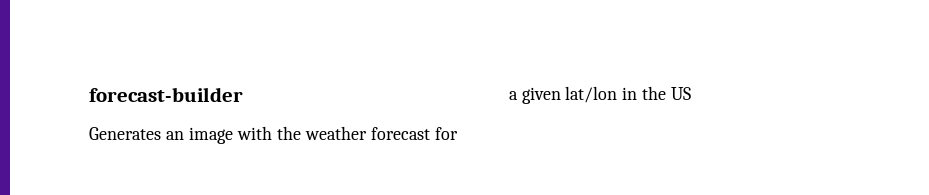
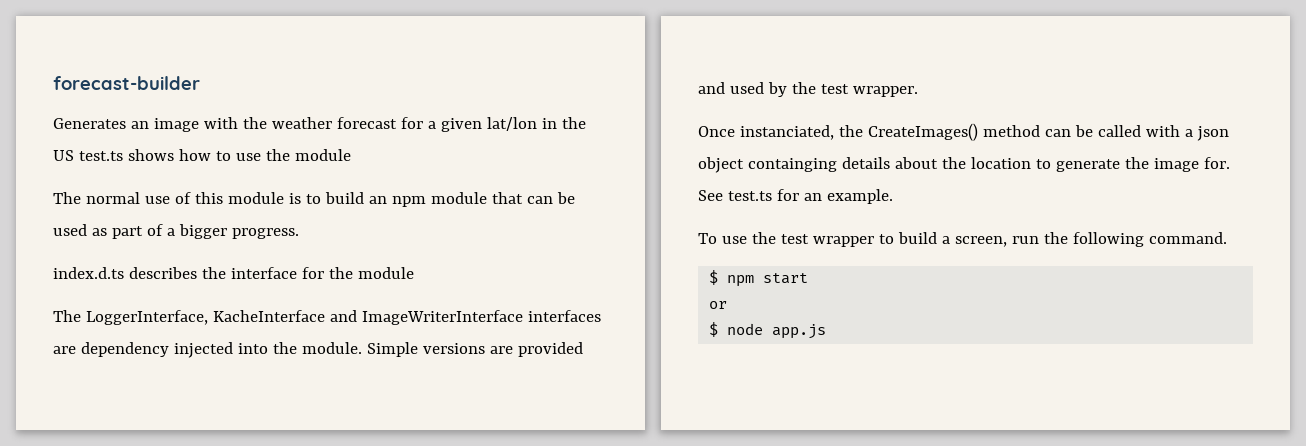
- Generates an image with the weather forecast for a given lat/lon in the US
+ Generates an image with the weather forecast for a given lat/lon in the US test.ts shows how to use the module
+ The normal use of this module is to build an npm module that can be used as part of a bigger progress.
+ index.d.ts describes the interface for the module
+ The LoggerInterface, KacheInterface and ImageWriterInterface interfaces are dependency injected into the module. Simple versions are provided and used by the test wrapper.
+ Once instanciated, the CreateImages() method can be called with a json object containging details about the location to generate the image for. See test.ts for an example.
+ To use the test wrapper to build a screen, run the following command.
+ $ npm start
+ or
+ $ node app.js

